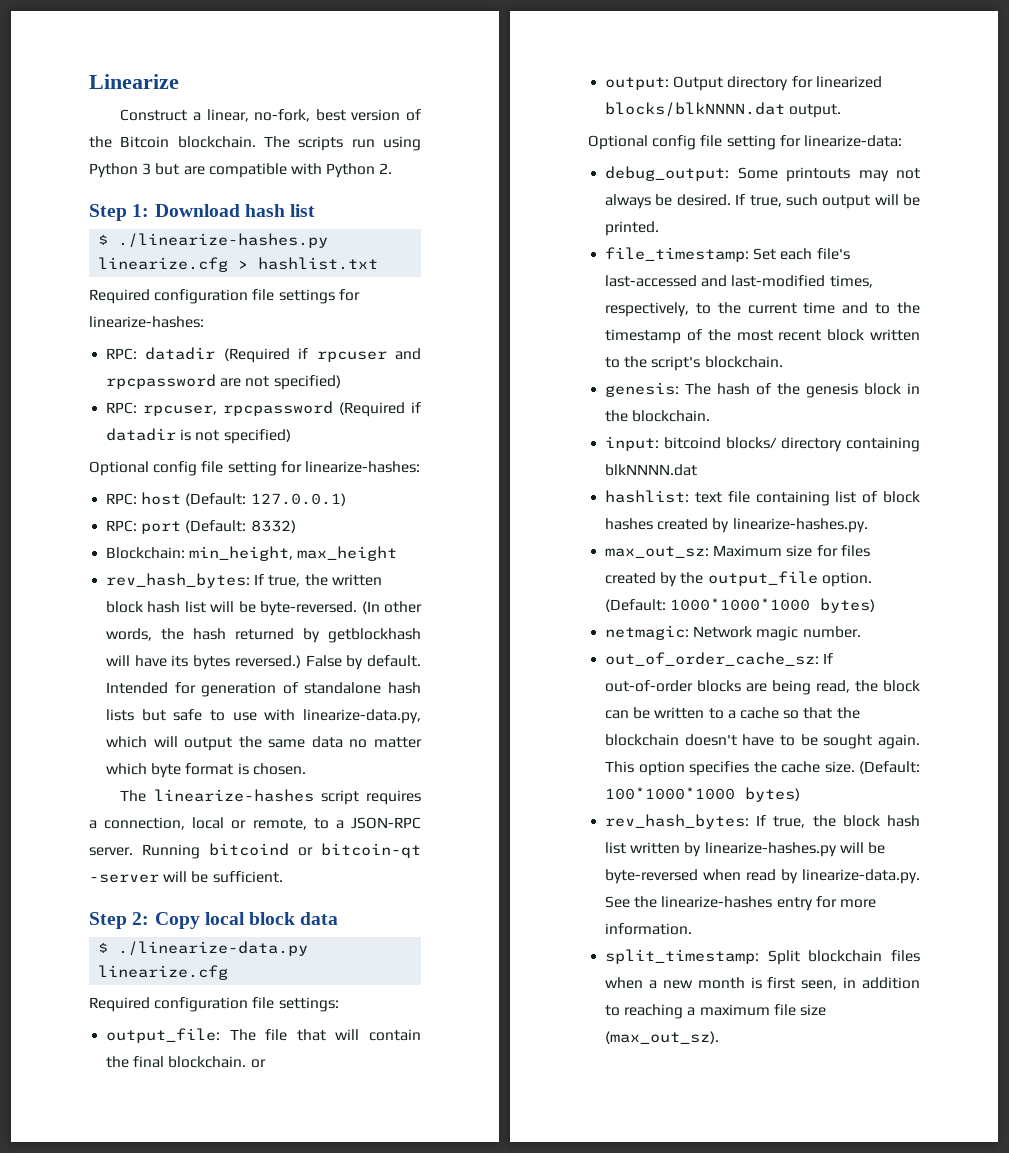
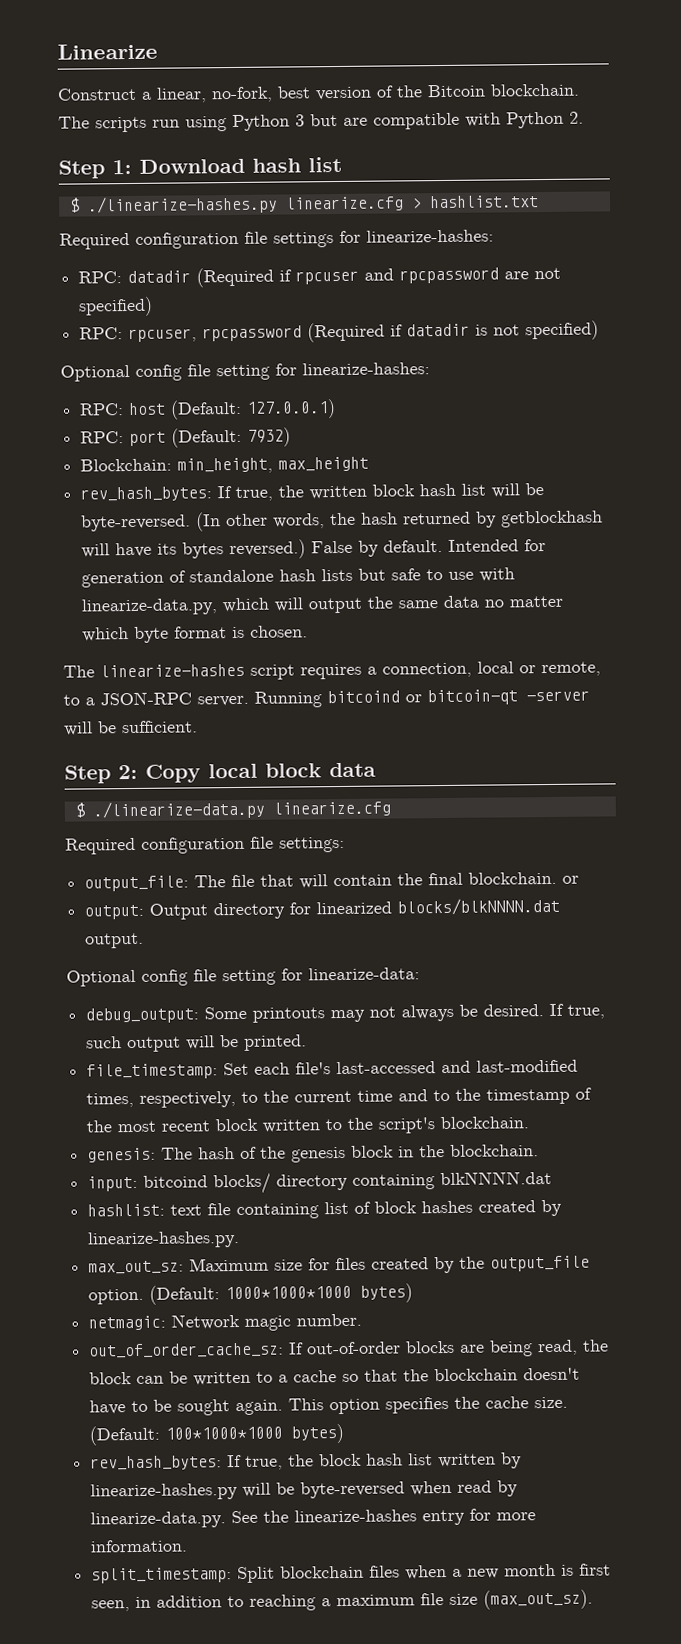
- RPC: port (Default: 8332)
+ RPC: port (Default: 7932)

